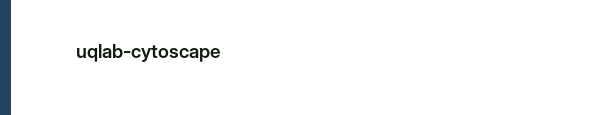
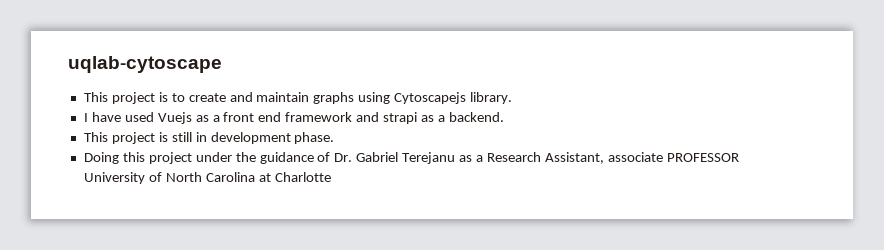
+ This project is to create and maintain graphs using Cytoscapejs library.
+ I have used Vuejs as a front end framework and strapi as a backend.
+ This project is still in development phase.
+ Doing this project under the guidance of Dr. Gabriel Terejanu as a Research Assistant, associate PROFESSOR University of North Carolina at Charlotte

